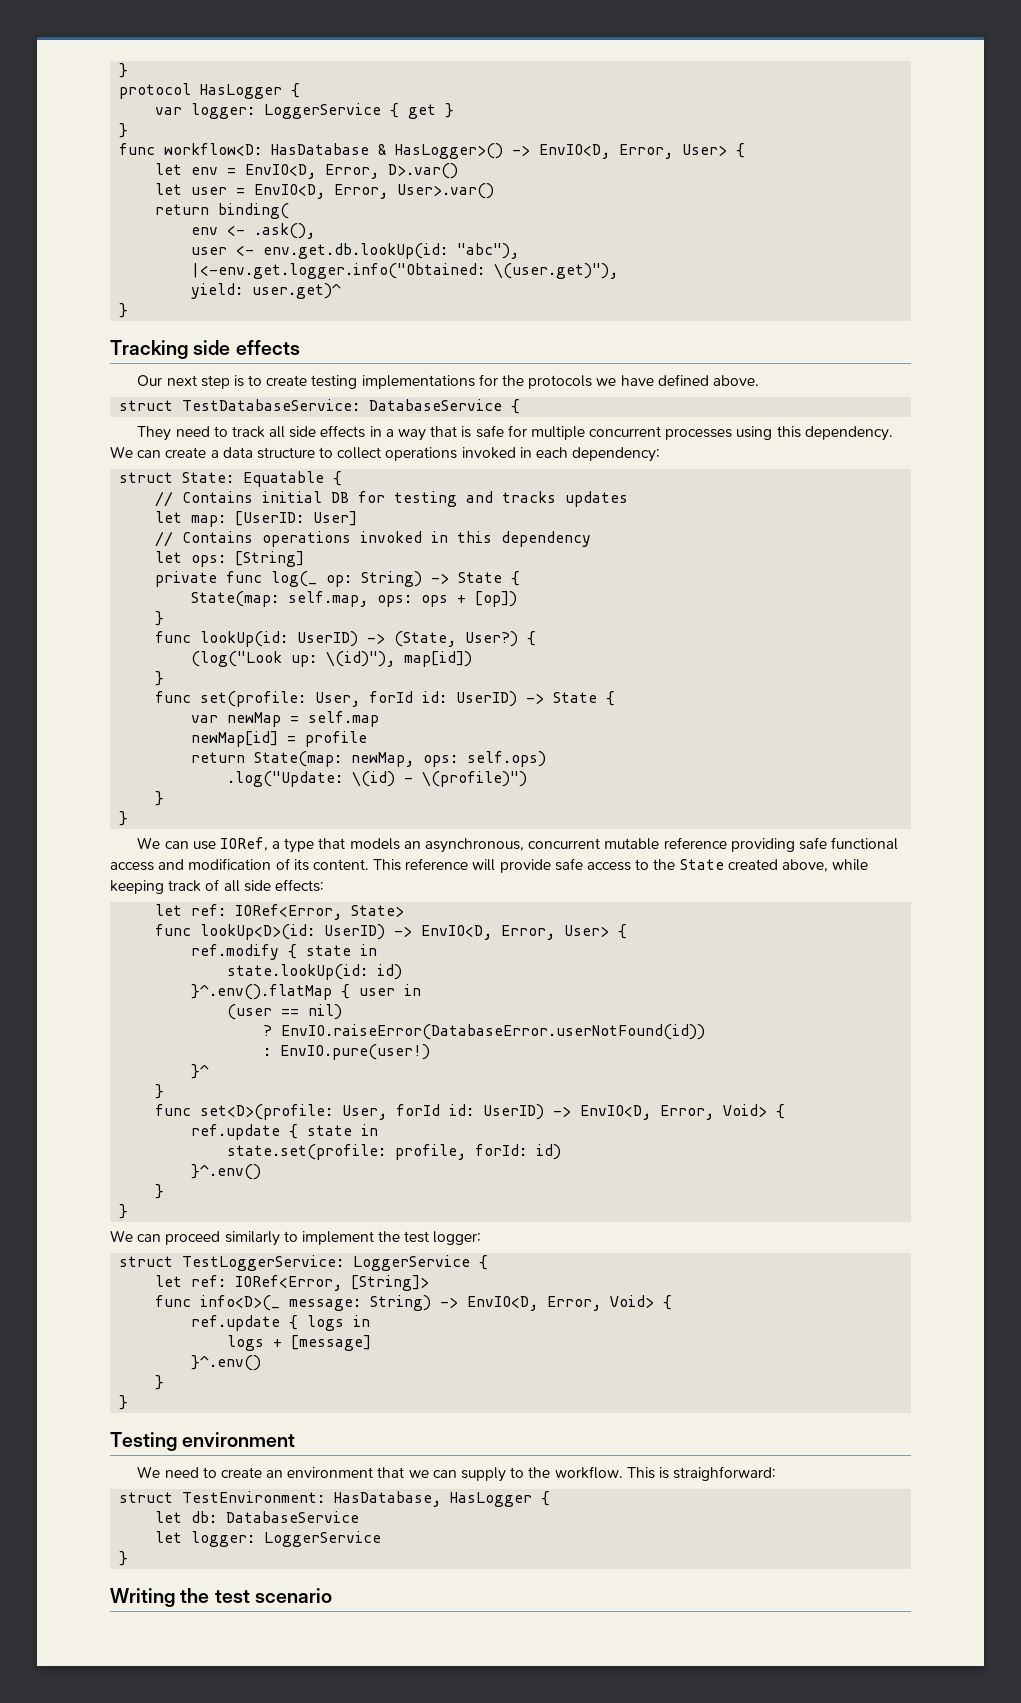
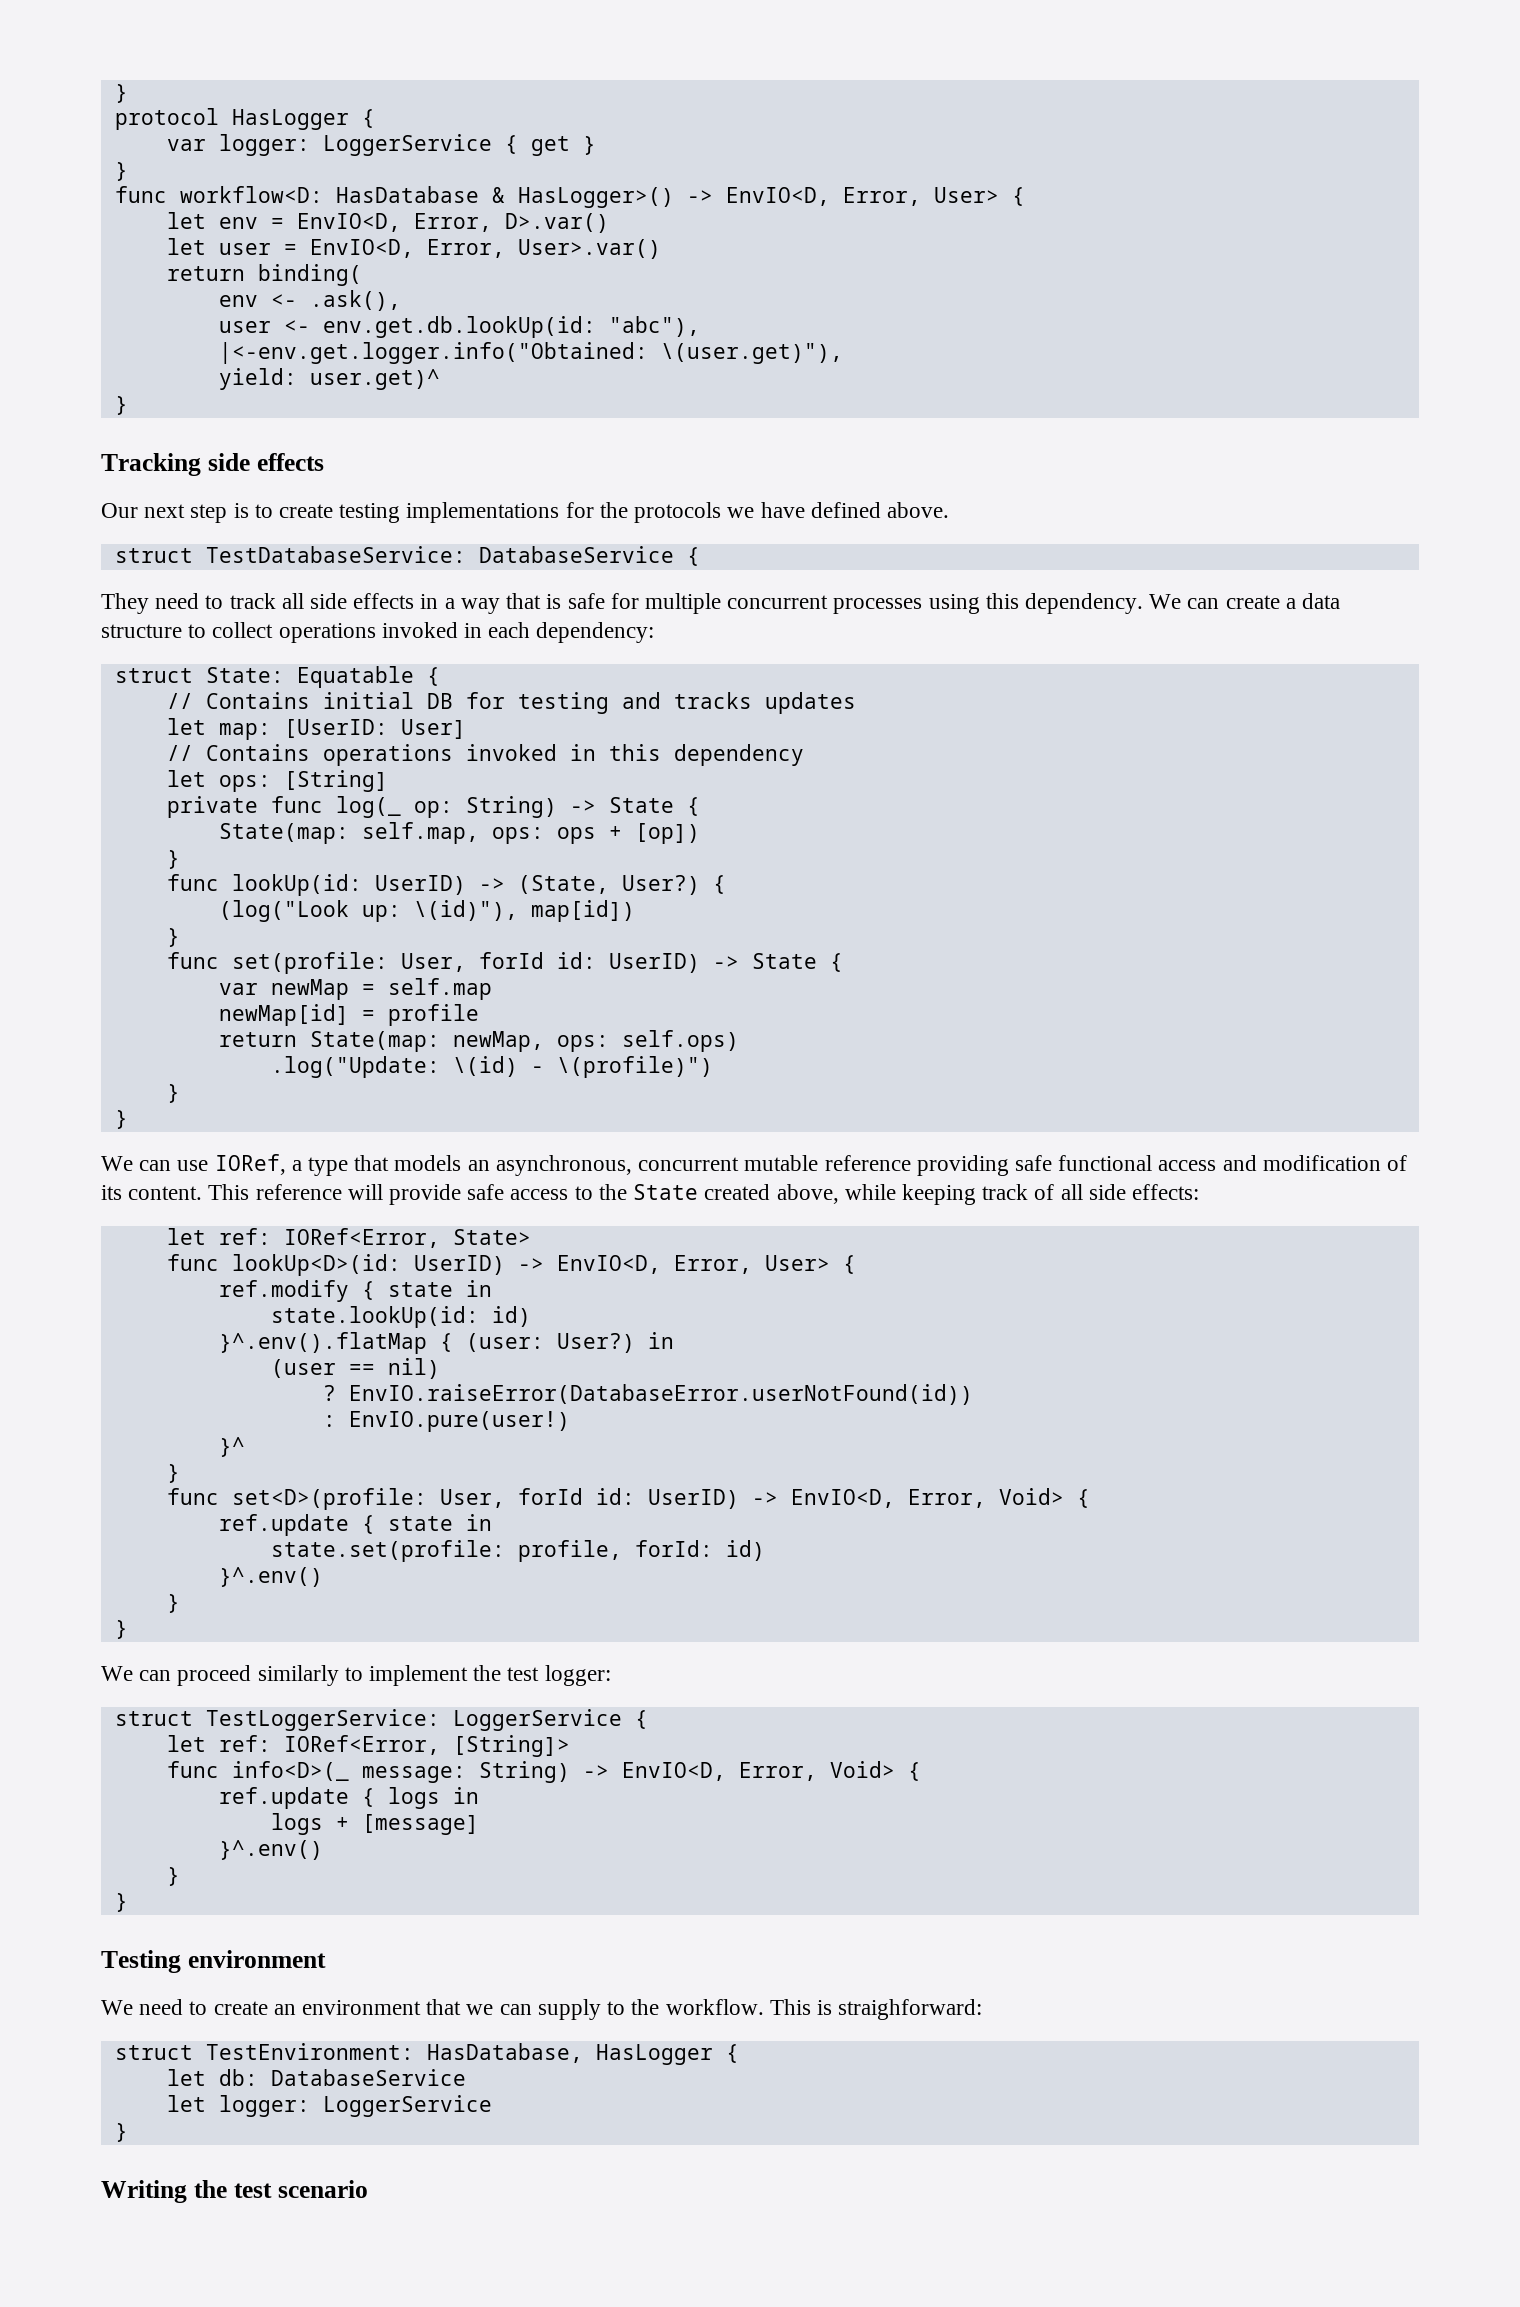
- }^.env().flatMap { user in
+ }^.env().flatMap { (user: User?) in

